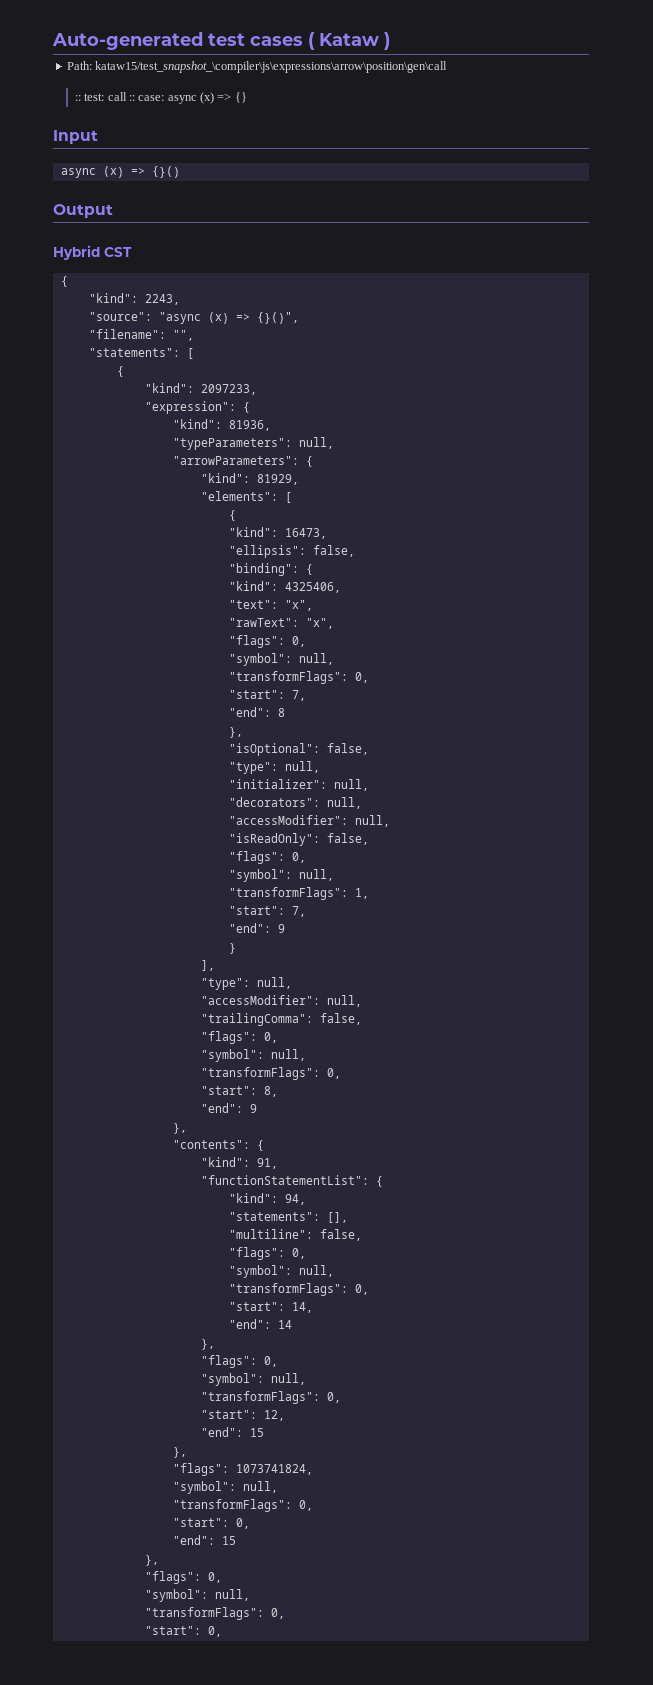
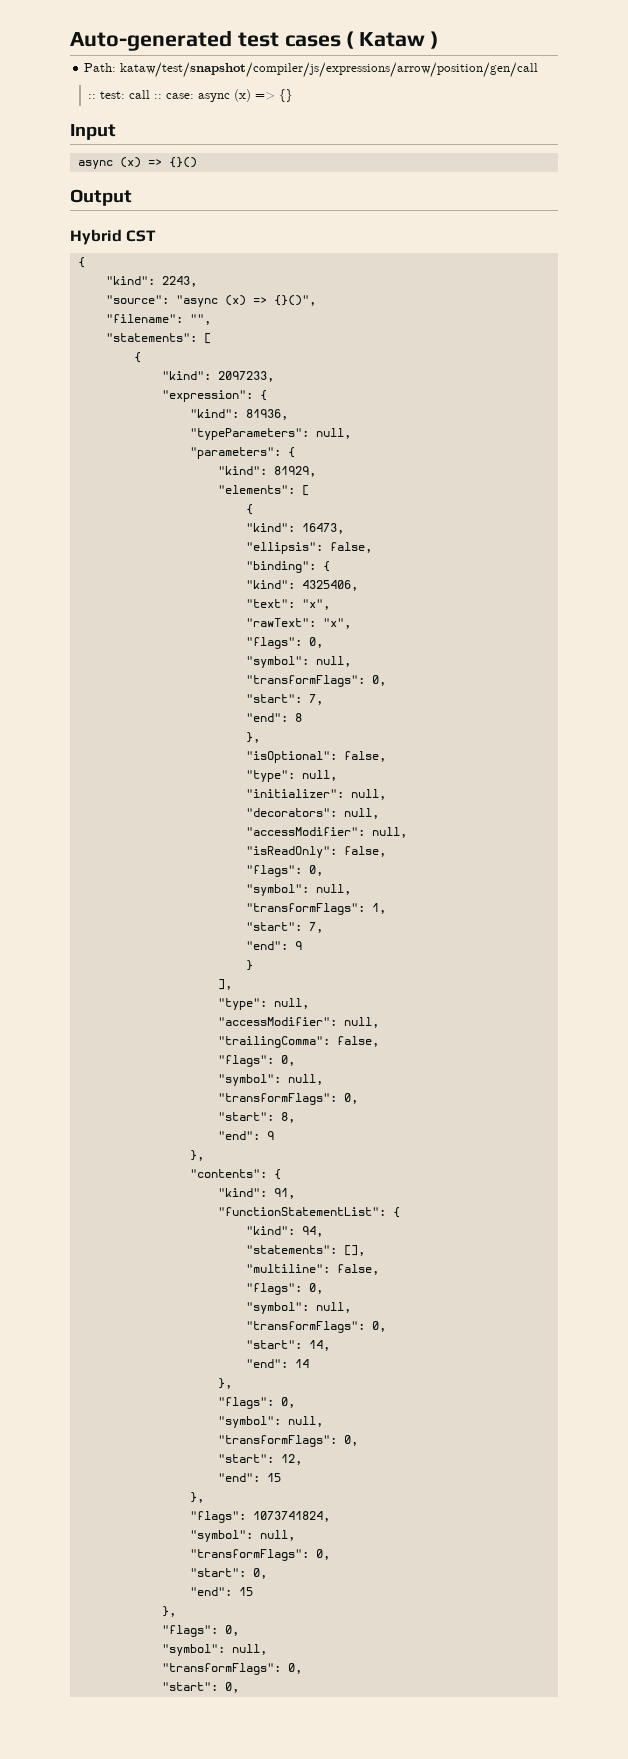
- Path: kataw15/test_snapshot_\compiler\js\expressions\arrow\position\gen\call
+ Path: kataw/test/snapshot/compiler/js/expressions/arrow/position/gen/call
- "arrowParameters": {
+ "parameters": {

